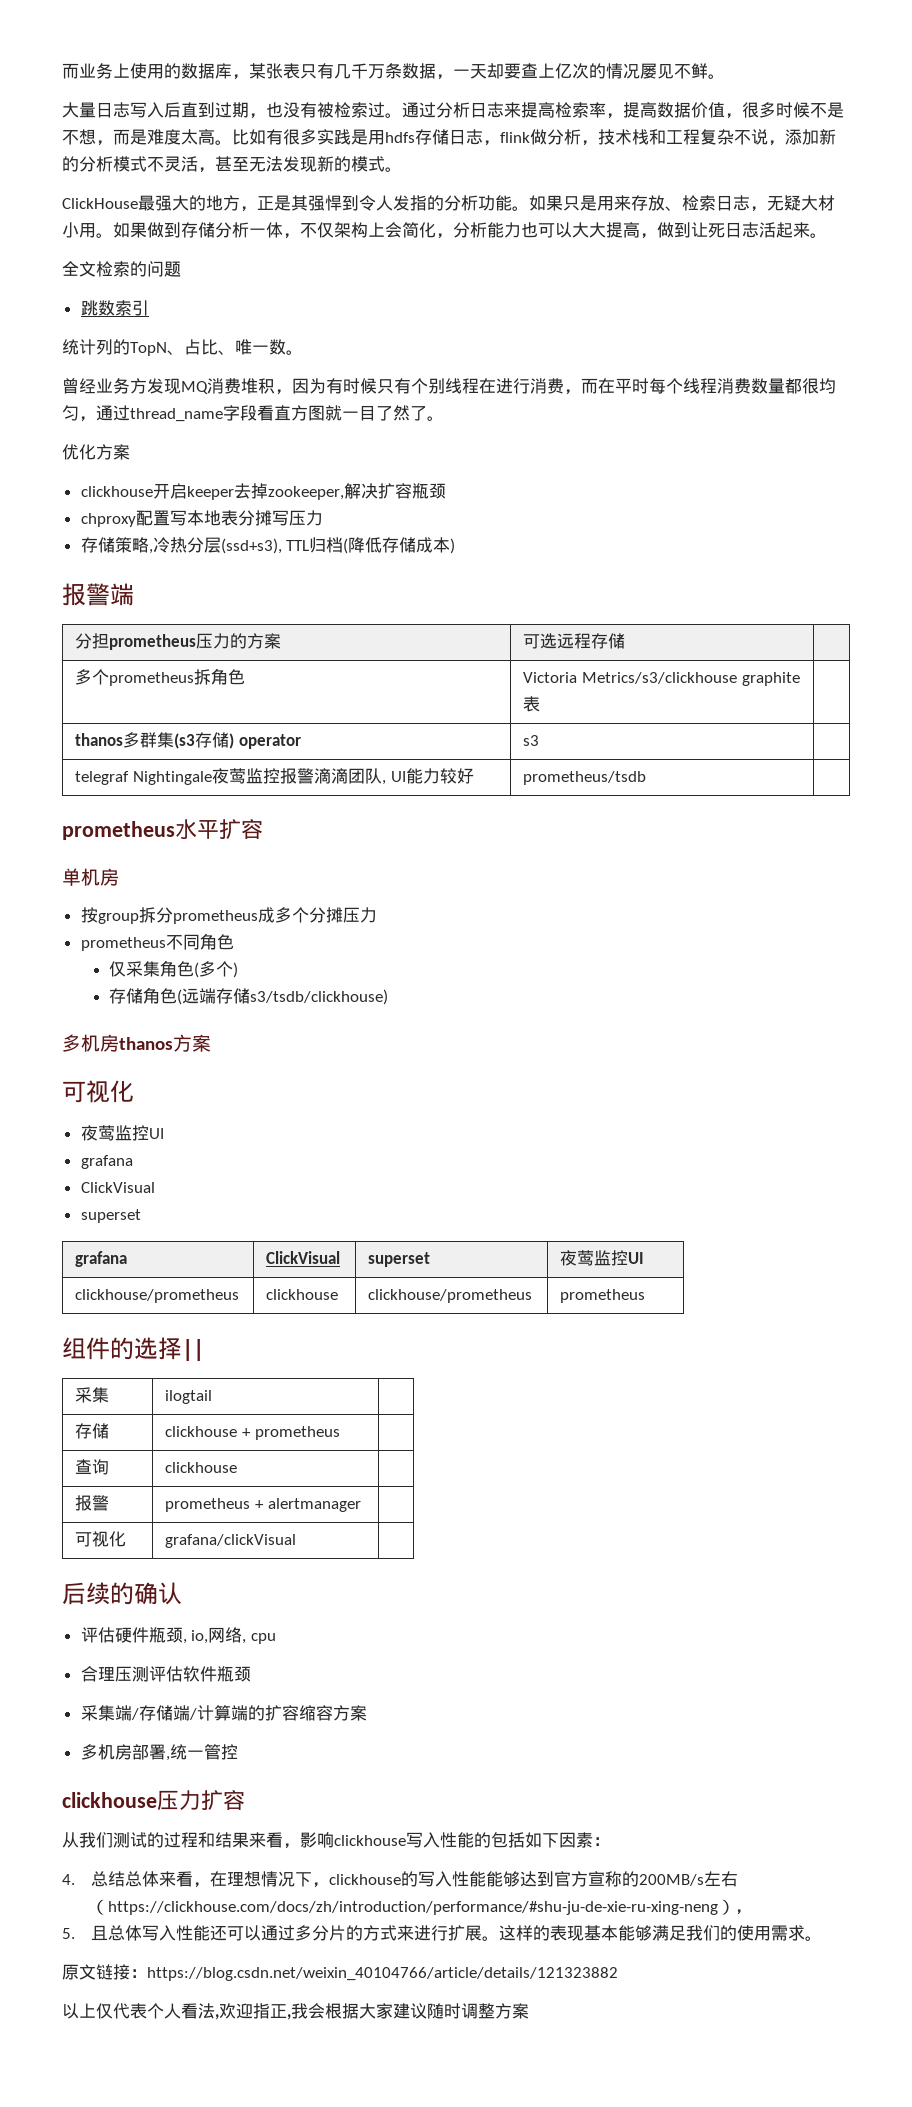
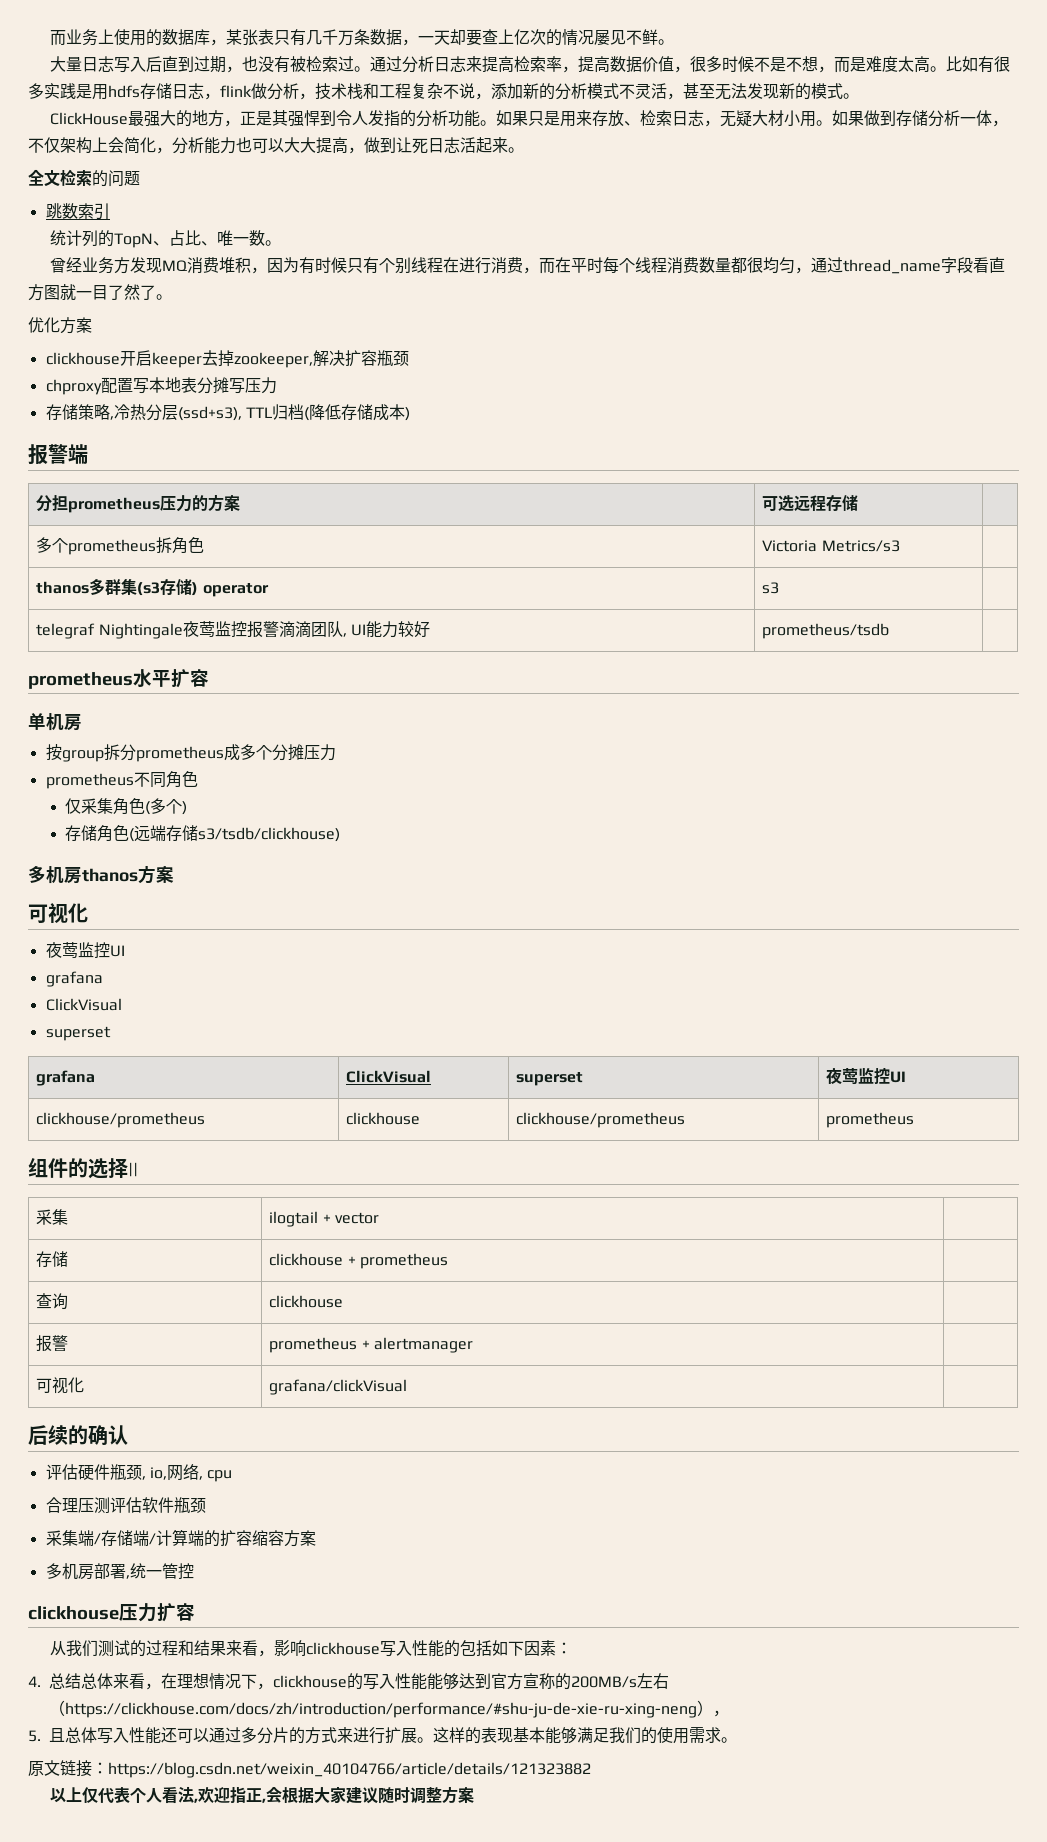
- 多个prometheus拆角色 | Victoria Metrics/s3/clickhouse graphite表 |
+ 多个prometheus拆角色 | Victoria Metrics/s3 |
- 采集 | ilogtail |
+ 采集 | ilogtail + vector |
- 以上仅代表个人看法,欢迎指正,我会根据大家建议随时调整方案
+ 以上仅代表个人看法,欢迎指正,会根据大家建议随时调整方案

